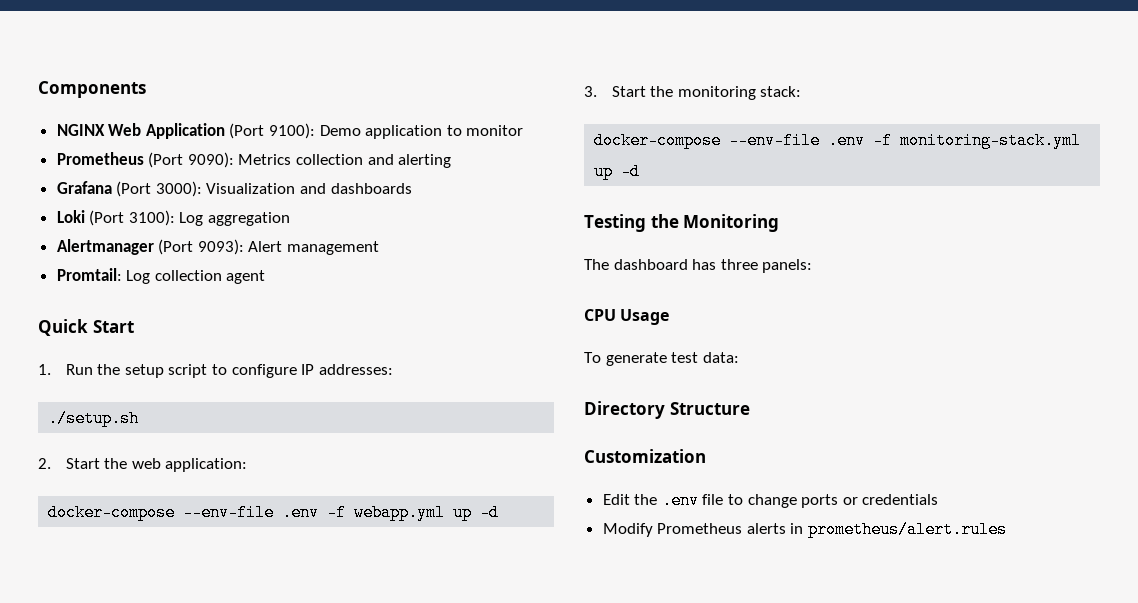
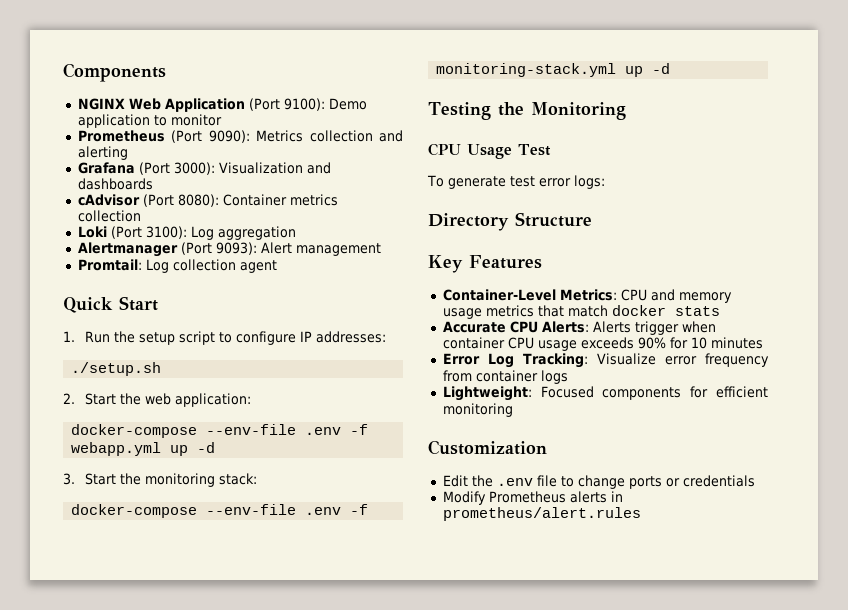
+ cAdvisor (Port 8080): Container metrics collection
- The dashboard has three panels:
- CPU Usage
+ CPU Usage Test
- To generate test data:
+ To generate test error logs:
+ Key Features
+ Container-Level Metrics: CPU and memory usage metrics that match docker stats
+ Accurate CPU Alerts: Alerts trigger when container CPU usage exceeds 90% for 10 minutes
+ Error Log Tracking: Visualize error frequency from container logs
+ Lightweight: Focused components for efficient monitoring

